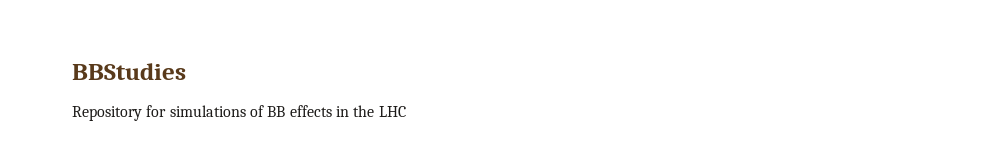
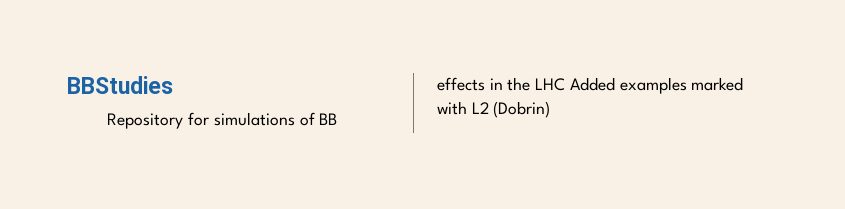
- Repository for simulations of BB effects in the LHC
+ Repository for simulations of BB effects in the LHC Added examples marked with L2 (Dobrin)

